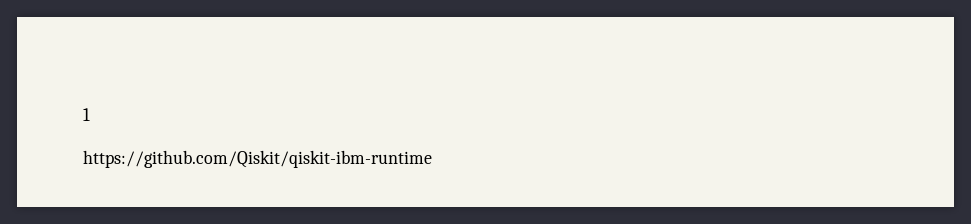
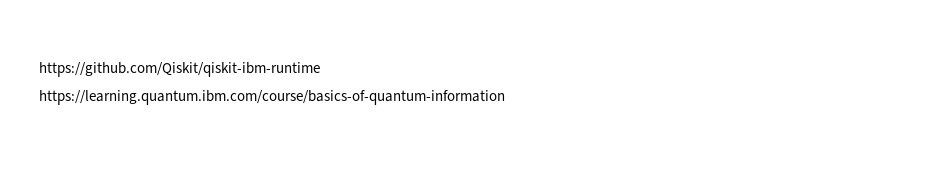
- 1
  https://github.com/Qiskit/qiskit-ibm-runtime
+ https://learning.quantum.ibm.com/course/basics-of-quantum-information

